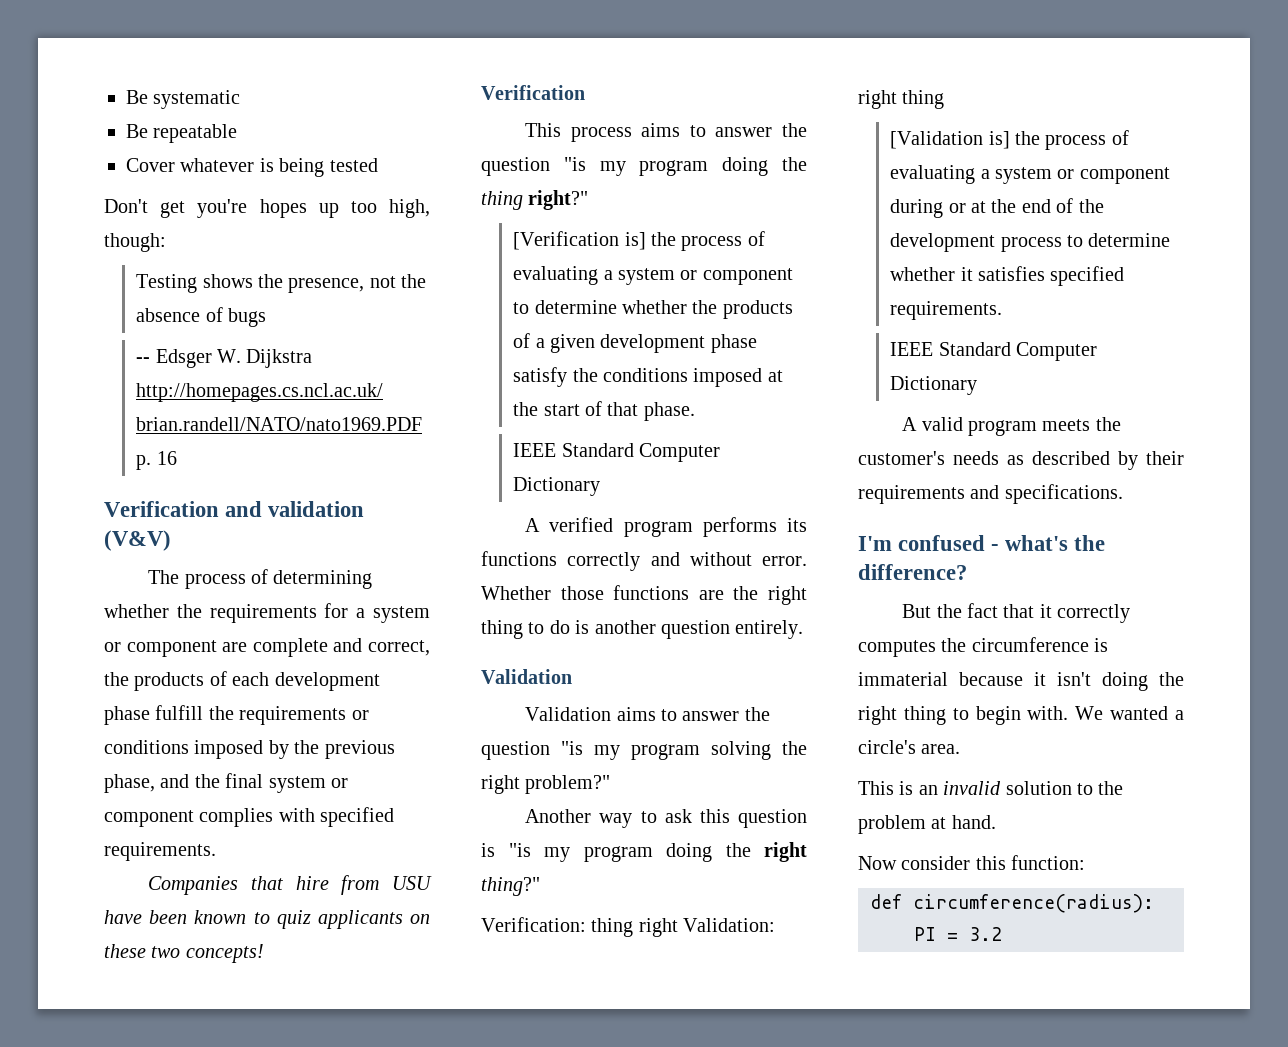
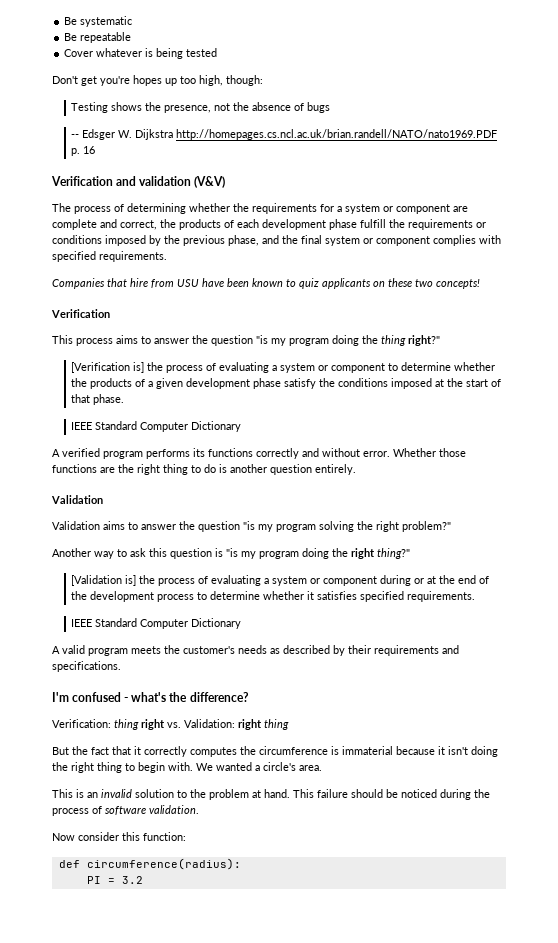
- Verification: thing right Validation: right thing
+ Verification: thing right vs. Validation: right thing
+ This failure should be noticed during the process of software validation.

